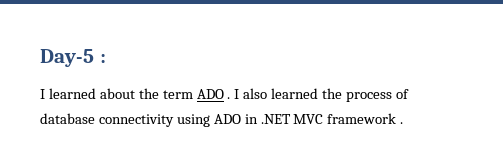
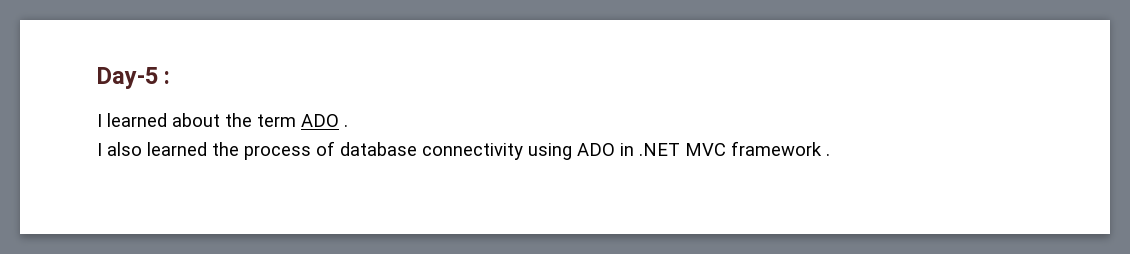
- I learned about the term ADO . I also learned the process of database connectivity using ADO in .NET MVC framework .
+ I learned about the term ADO .
+ I also learned the process of database connectivity using ADO in .NET MVC framework .

